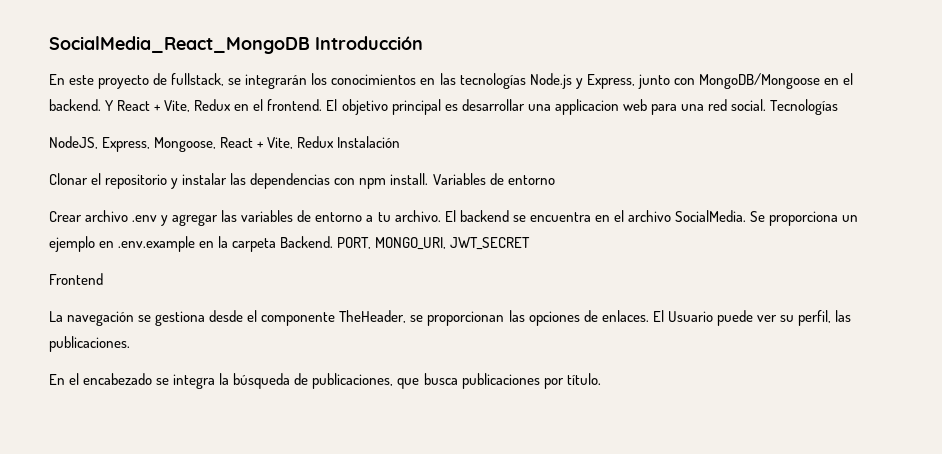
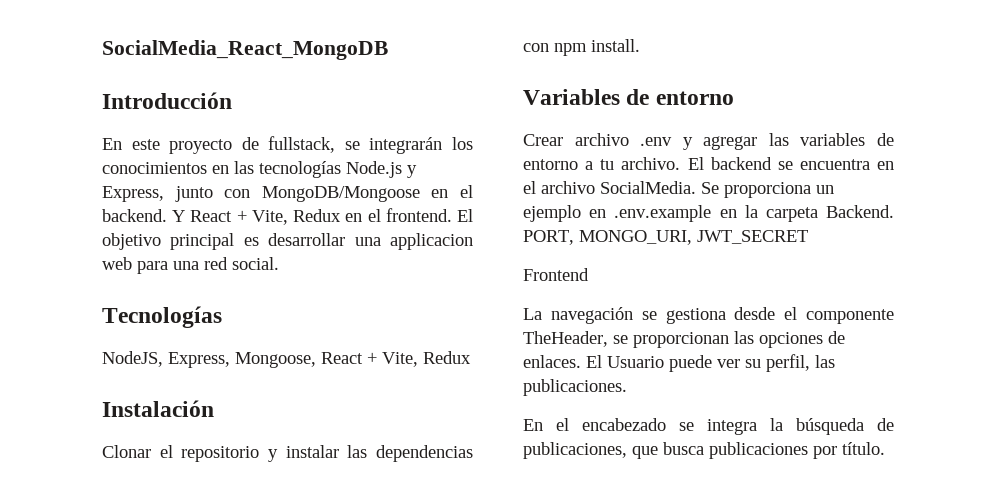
- SocialMedia_React_MongoDB Introducción
+ SocialMedia_React_MongoDB
+ Introducción
- El objetivo principal es desarrollar una applicacion web para una red social. Tecnologías
+ El objetivo principal es desarrollar una applicacion web para una red social.
+ Tecnologías
- NodeJS, Express, Mongoose, React + Vite, Redux Instalación
+ NodeJS, Express, Mongoose, React + Vite, Redux
+ Instalación
- Clonar el repositorio y instalar las dependencias con npm install. Variables de entorno
+ Clonar el repositorio y instalar las dependencias con npm install.
+ Variables de entorno

